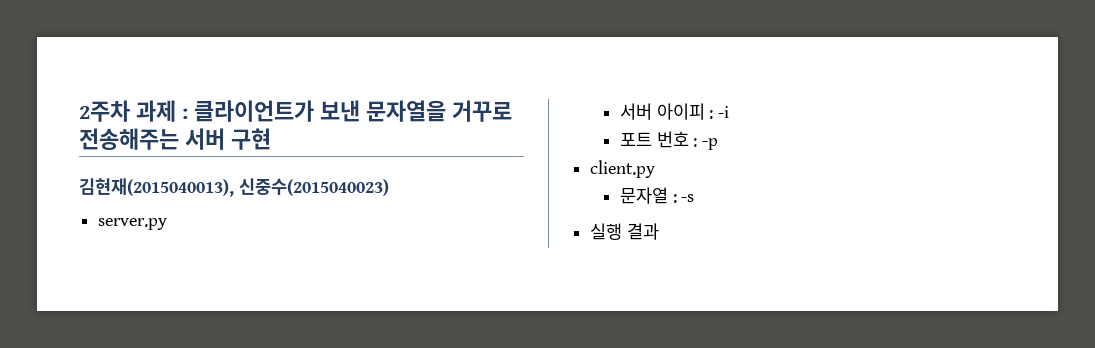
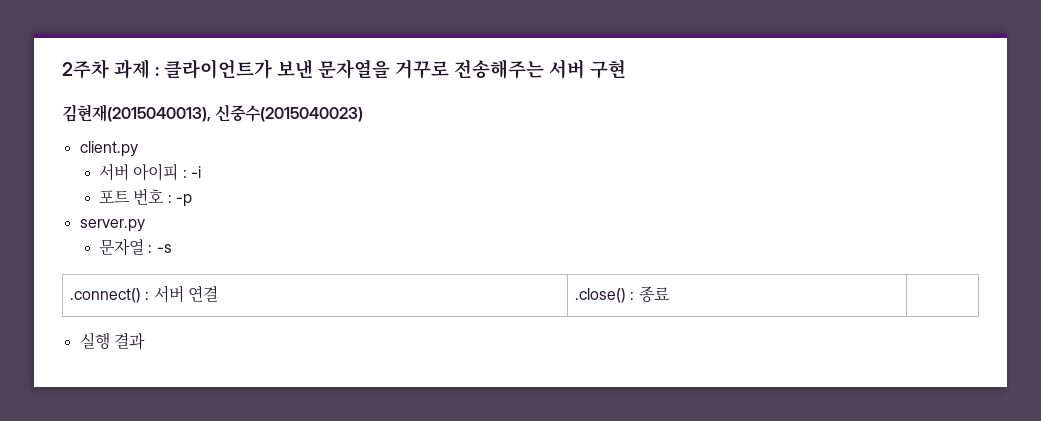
- server.py
+ client.py
- client.py
+ server.py
+ .connect() : 서버 연결 | .close() : 종료 |

